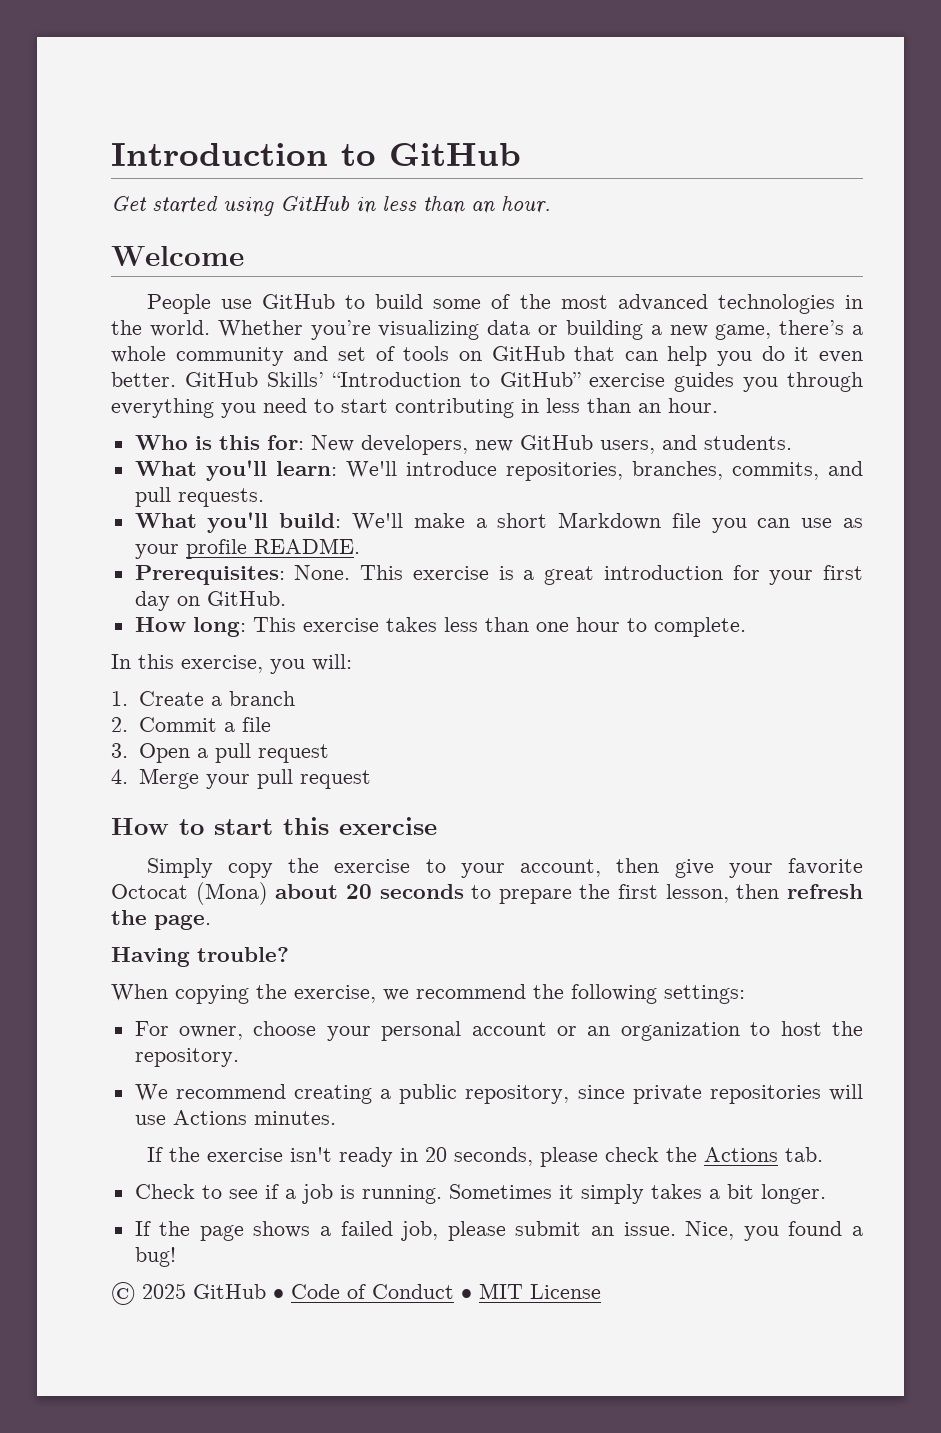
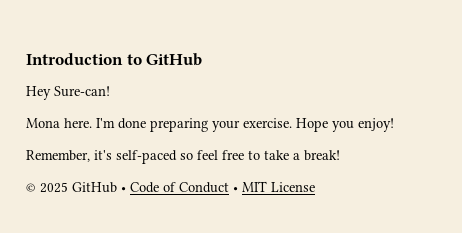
- Get started using GitHub in less than an hour.
- Welcome
- People use GitHub to build some of the most advanced technologies in the world. Whether you’re visualizing data or building a new game, there’s a whole community and set of tools on GitHub that can help you do it even better. GitHub Skills’ “Introduction to GitHub” exercise guides you through everything you need to start contributing in less than an hour.
- Who is this for: New developers, new GitHub users, and students.
- What you'll learn: We'll introduce repositories, branches, commits, and pull requests.
- What you'll build: We'll make a short Markdown file you can use as your profile README.
- Prerequisites: None. This exercise is a great introduction for your first day on GitHub.
- How long: This exercise takes less than one hour to complete.
- In this exercise, you will:
- 1. Create a branch
- 2. Commit a file
- 3. Open a pull request
- 4. Merge your pull request
- How to start this exercise
- Simply copy the exercise to your account, then give your favorite Octocat (Mona) about 20 seconds to prepare the first lesson, then refresh the page.
- Having trouble?
- When copying the exercise, we recommend the following settings:
- For owner, choose your personal account or an organization to host the repository.
- We recommend creating a public repository, since private repositories will use Actions minutes.
- If the exercise isn't ready in 20 seconds, please check the Actions tab.
- Check to see if a job is running. Sometimes it simply takes a bit longer.
- If the page shows a failed job, please submit an issue. Nice, you found a bug!
+ Hey Sure-can!
+ Mona here. I'm done preparing your exercise. Hope you enjoy!
+ Remember, it's self-paced so feel free to take a break!

